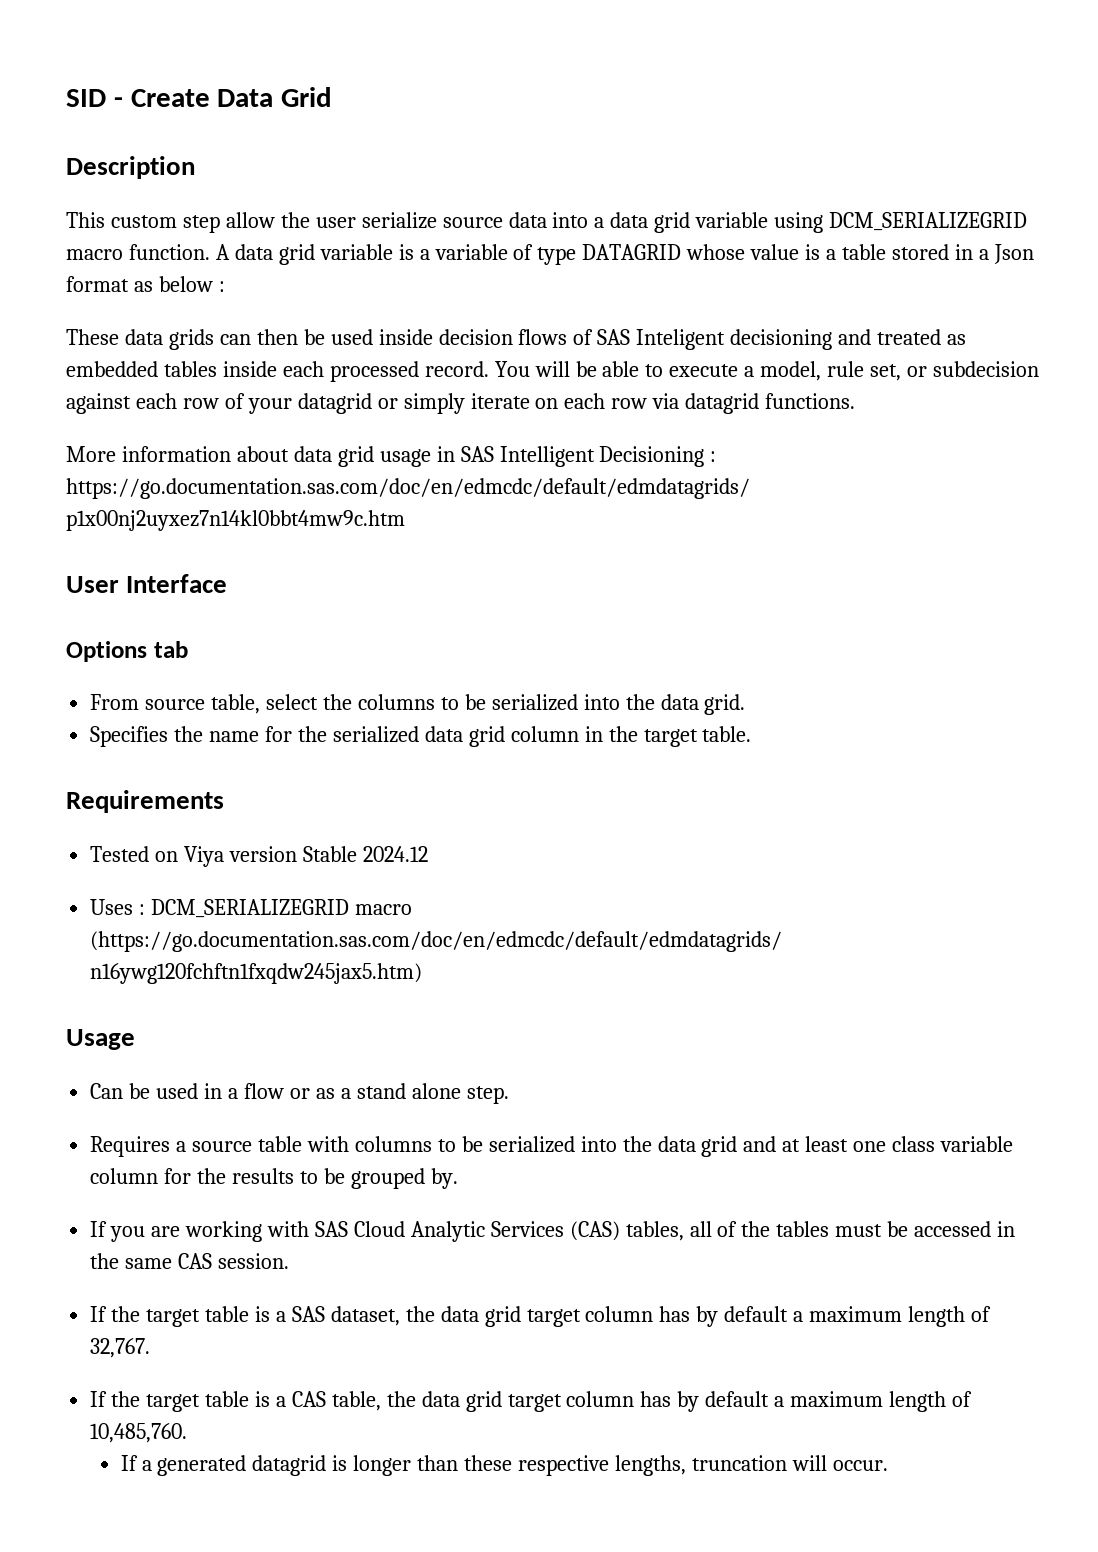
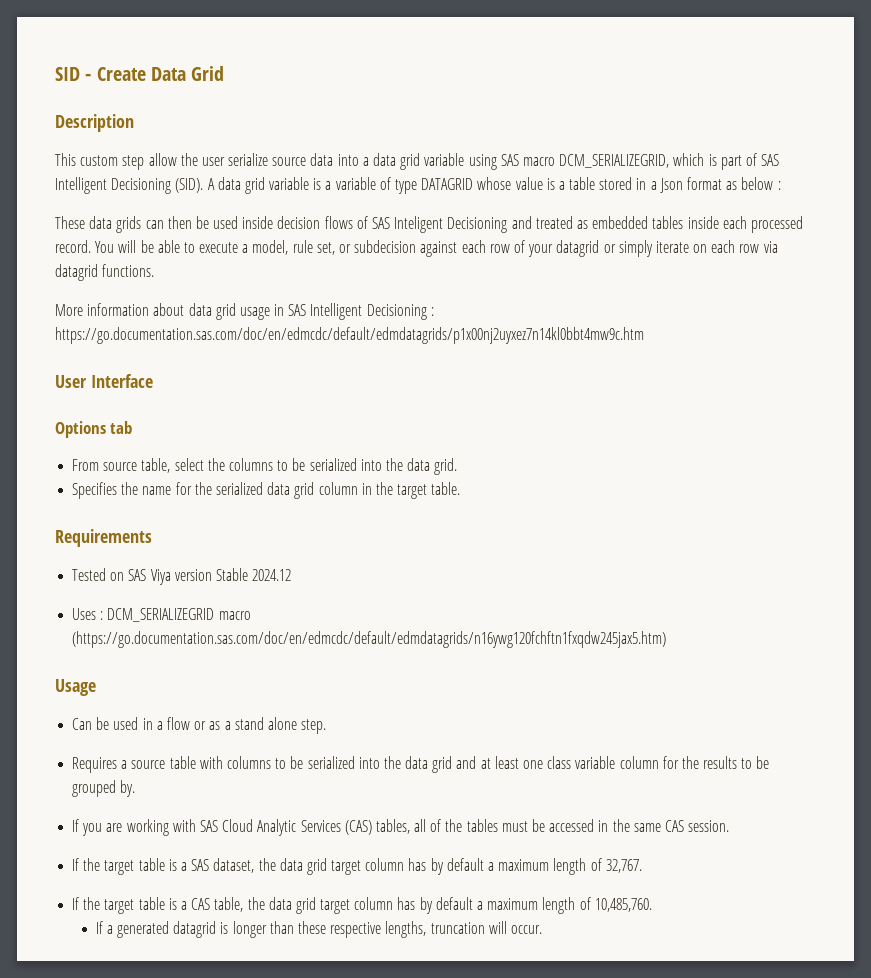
- This custom step allow the user serialize source data into a data grid variable using DCM_SERIALIZEGRID macro function.
+ This custom step allow the user serialize source data into a data grid variable using SAS macro DCM_SERIALIZEGRID, which is part of SAS Intelligent Decisioning (SID).
- These data grids can then be used inside decision flows of SAS Inteligent decisioning and treated as embedded tables inside each processed record.
+ These data grids can then be used inside decision flows of SAS Inteligent Decisioning and treated as embedded tables inside each processed record.
- Tested on Viya version Stable 2024.12
+ Tested on SAS Viya version Stable 2024.12

